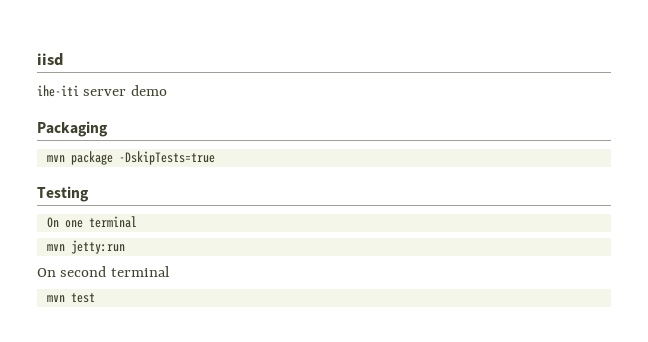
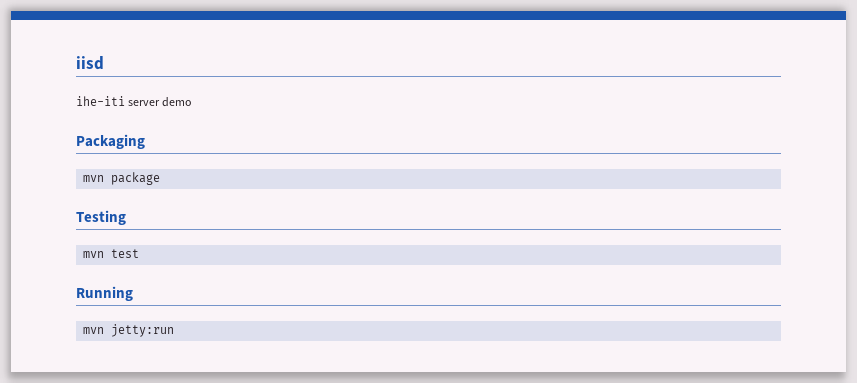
- mvn package -DskipTests=true
+ mvn package
- On one terminal
+ mvn test
+ Running
- On second terminal
- mvn test

